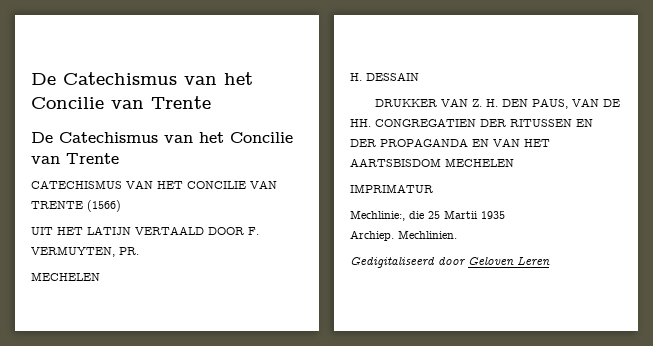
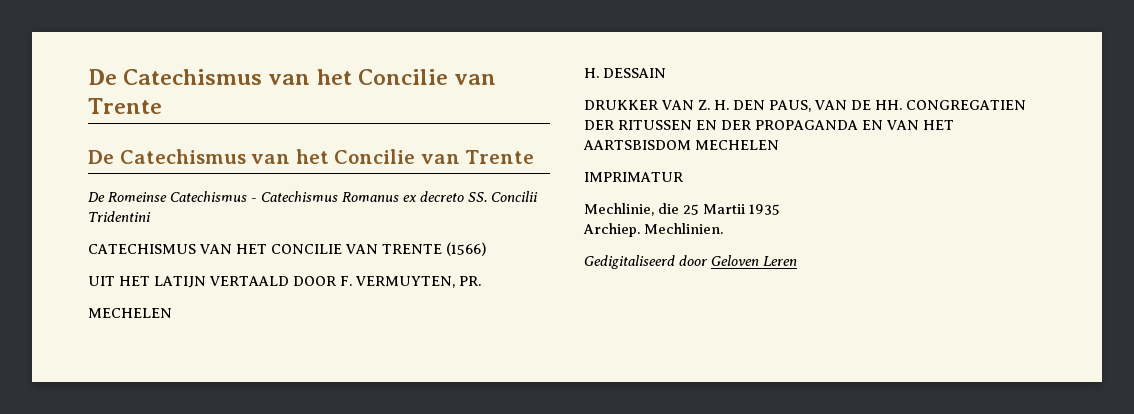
+ De Romeinse Catechismus - Catechismus Romanus ex decreto SS. Concilii Tridentini
- Mechlinie:, die 25 Martii 1935
+ Mechlinie, die 25 Martii 1935

